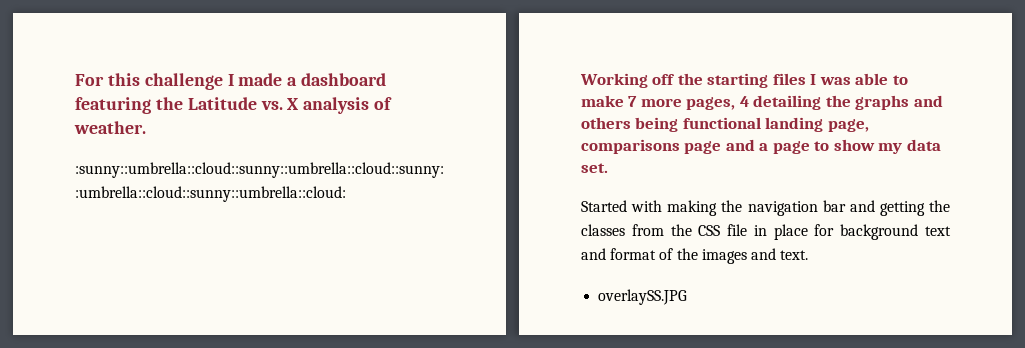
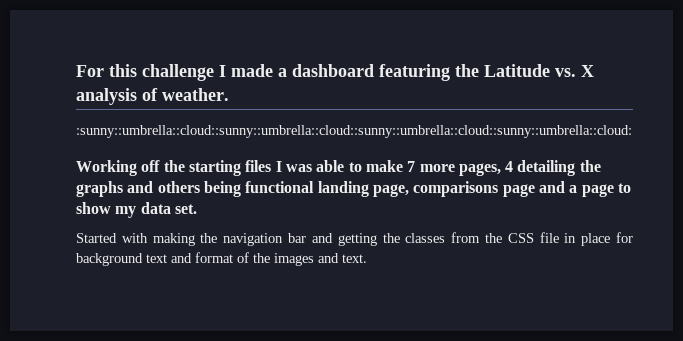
- overlaySS.JPG

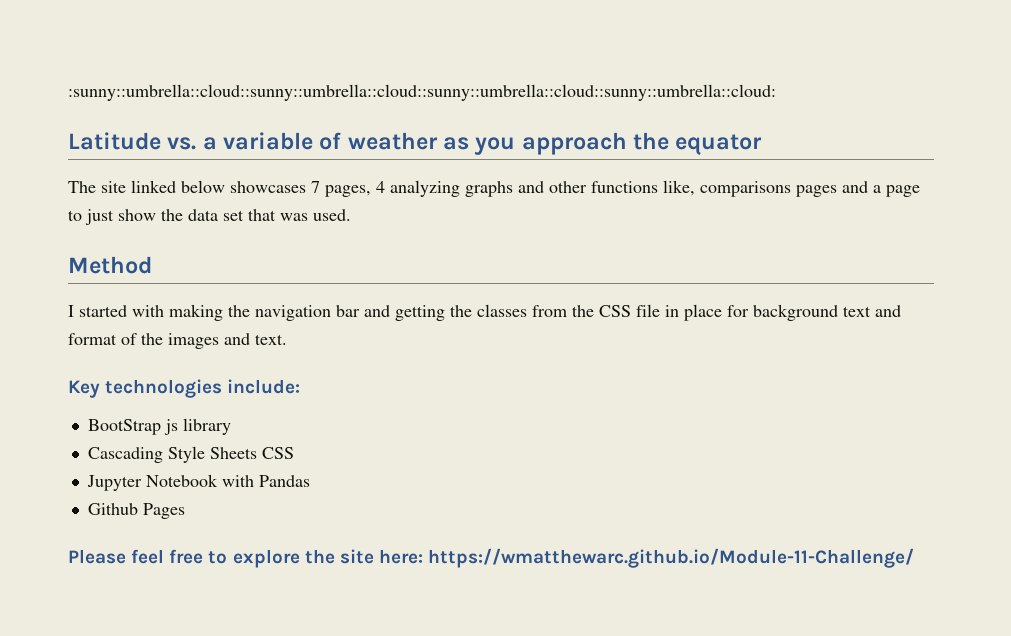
- For this challenge I made a dashboard featuring the Latitude vs. X analysis of weather.
  :sunny::umbrella::cloud::sunny::umbrella::cloud::sunny::umbrella::cloud::sunny::umbrella::cloud:
- Working off the starting files I was able to make 7 more pages, 4 detailing the graphs and others being functional landing page, comparisons page and a page to show my data set.
- Started with making the navigation bar and getting the classes from the CSS file in place for background text and format of the images and text.
+ Latitude vs. a variable of weather as you approach the equator
+ The site linked below showcases 7 pages, 4 analyzing graphs and other functions like, comparisons pages and a page to just show the data set that was used.
+ Method
+ I started with making the navigation bar and getting the classes from the CSS file in place for background text and format of the images and text.
+ Key technologies include:
+ BootStrap js library
+ Cascading Style Sheets CSS
+ Jupyter Notebook with Pandas
+ Github Pages
+ Please feel free to explore the site here: https://wmatthewarc.github.io/Module-11-Challenge/

